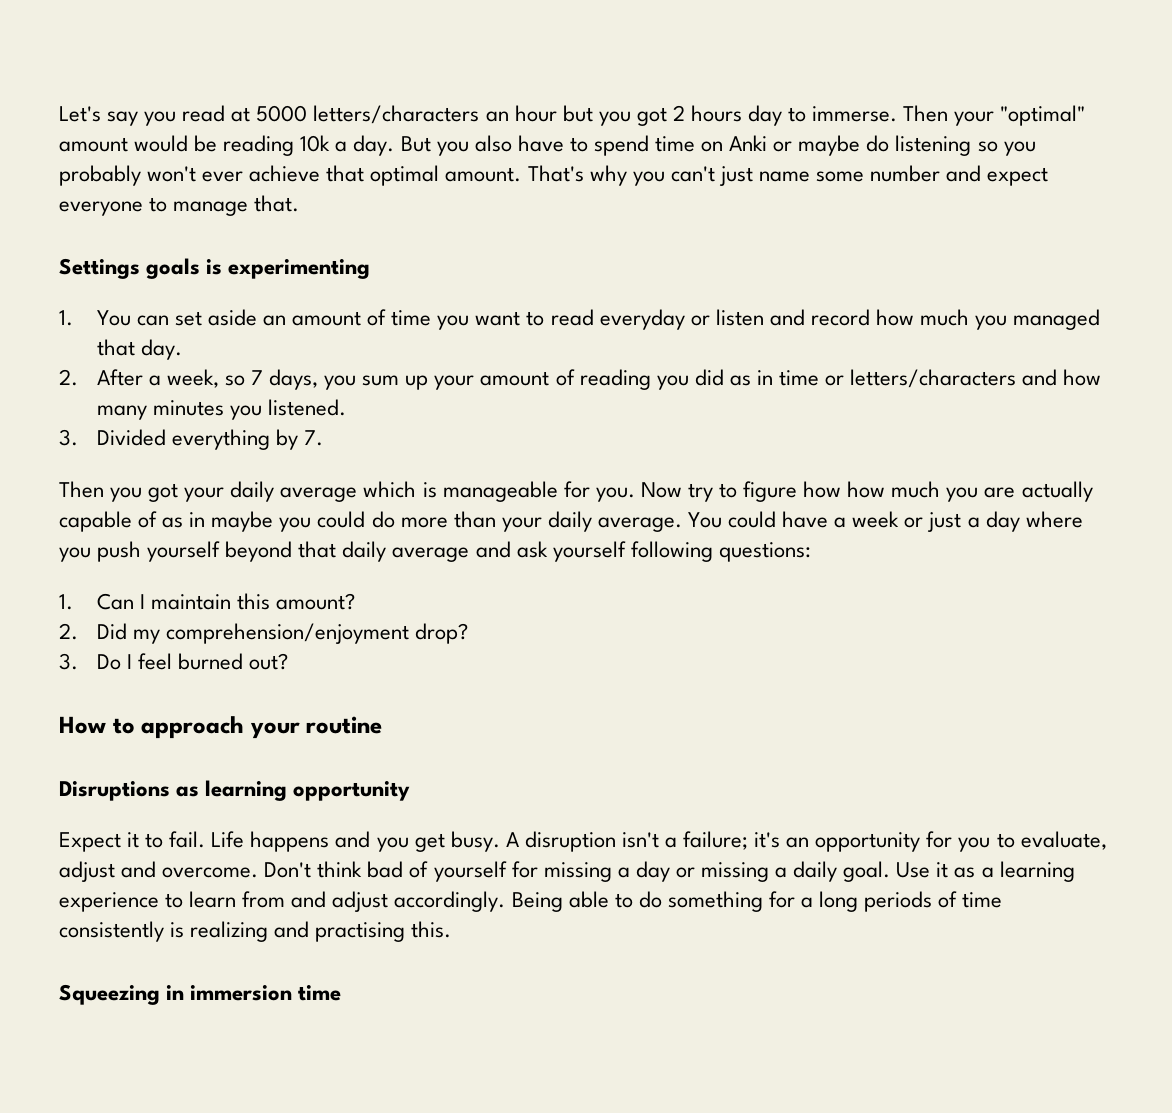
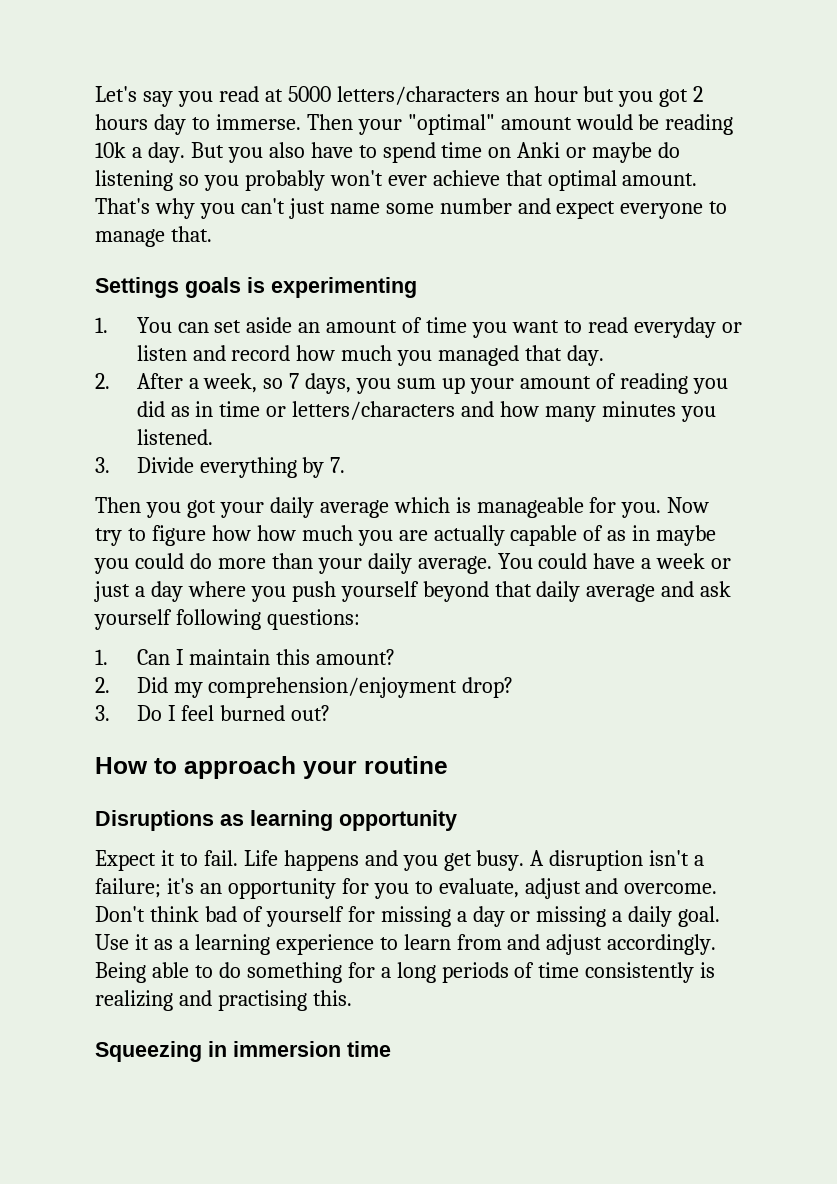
- 3. Divided everything by 7.
+ 3. Divide everything by 7.

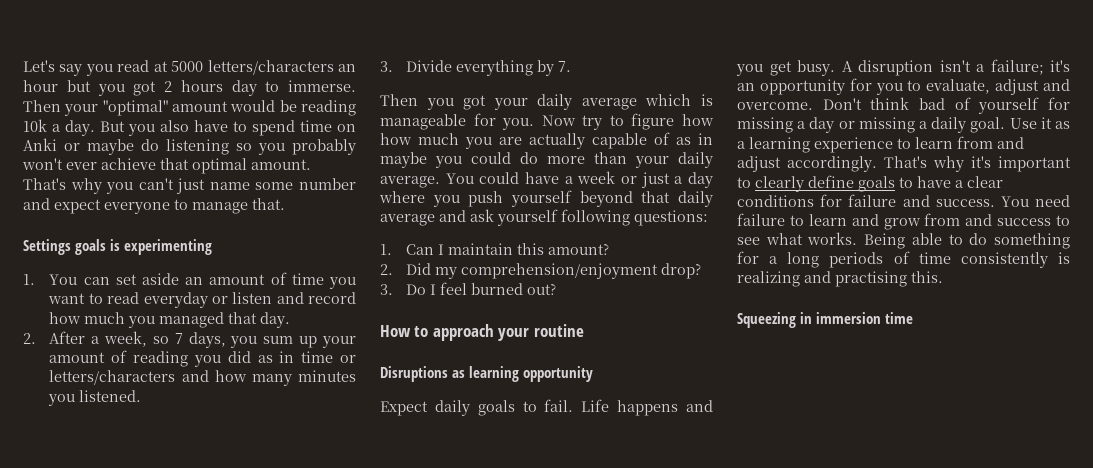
- Expect it to fail.
+ Expect daily goals to fail.
+ That's why it's important to clearly define goals to have a clear conditions for failure and success. You need failure to learn and grow from and success to see what works.

